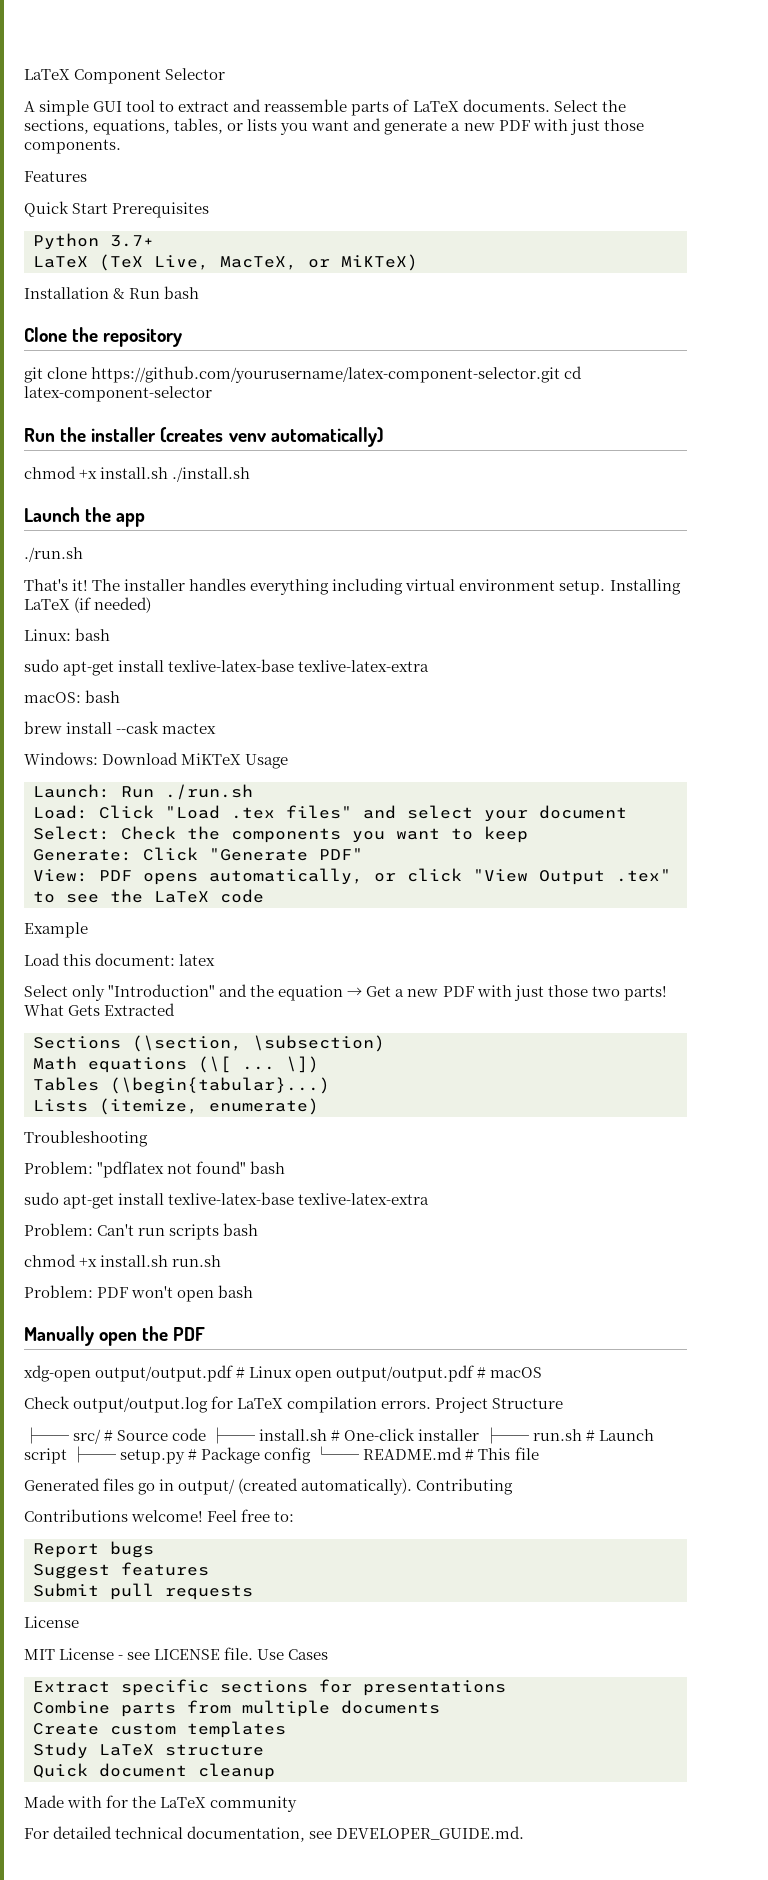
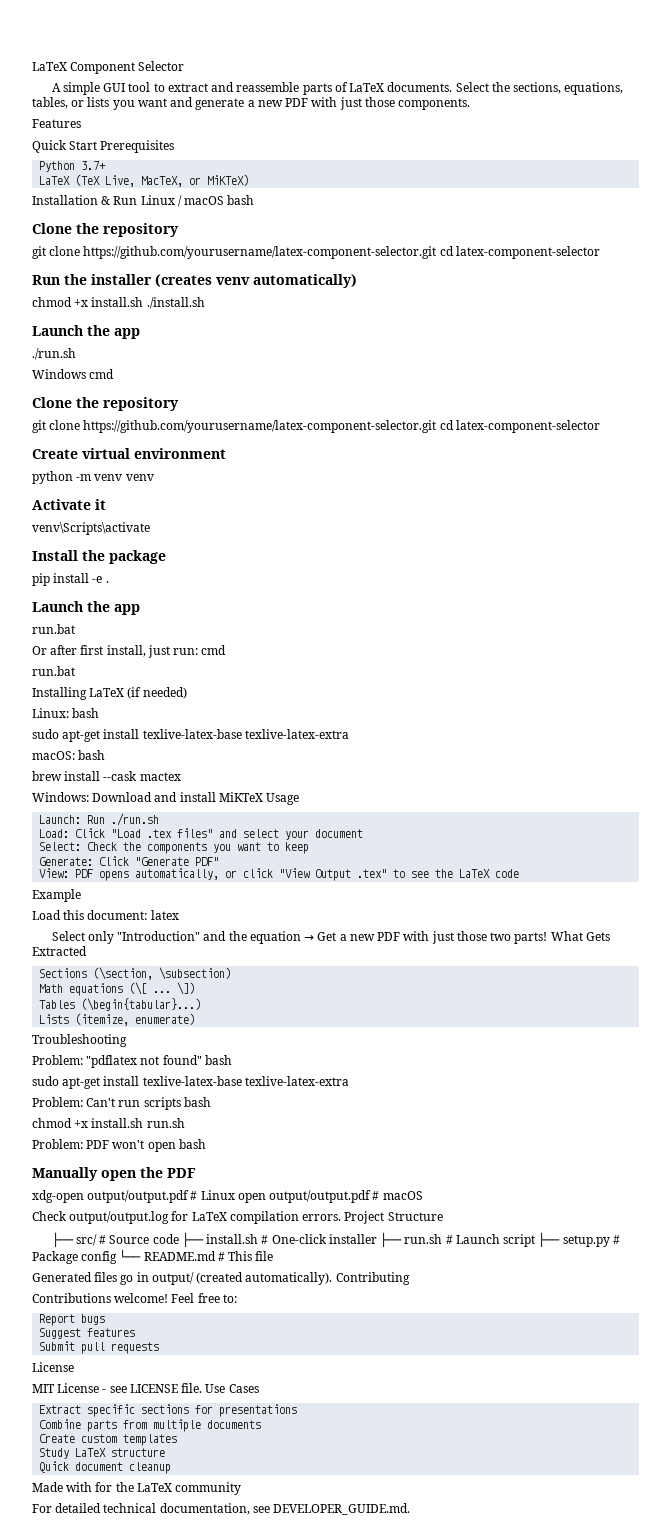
- Installation & Run bash
+ Installation & Run Linux / macOS bash
- That's it! The installer handles everything including virtual environment setup. Installing LaTeX (if needed)
+ Windows cmd
+ Clone the repository
+ git clone https://github.com/yourusername/latex-component-selector.git cd latex-component-selector
+ Create virtual environment
+ python -m venv venv
+ Activate it
+ venv\Scripts\activate
+ Install the package
+ pip install -e .
+ Launch the app
+ run.bat
+ Or after first install, just run: cmd
+ run.bat
+ Installing LaTeX (if needed)
- Windows: Download MiKTeX Usage
+ Windows: Download and install MiKTeX Usage

